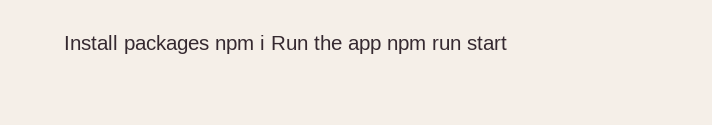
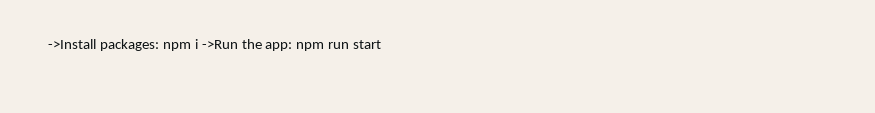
- Install packages npm i Run the app npm run start
+ ->Install packages: npm i ->Run the app: npm run start

